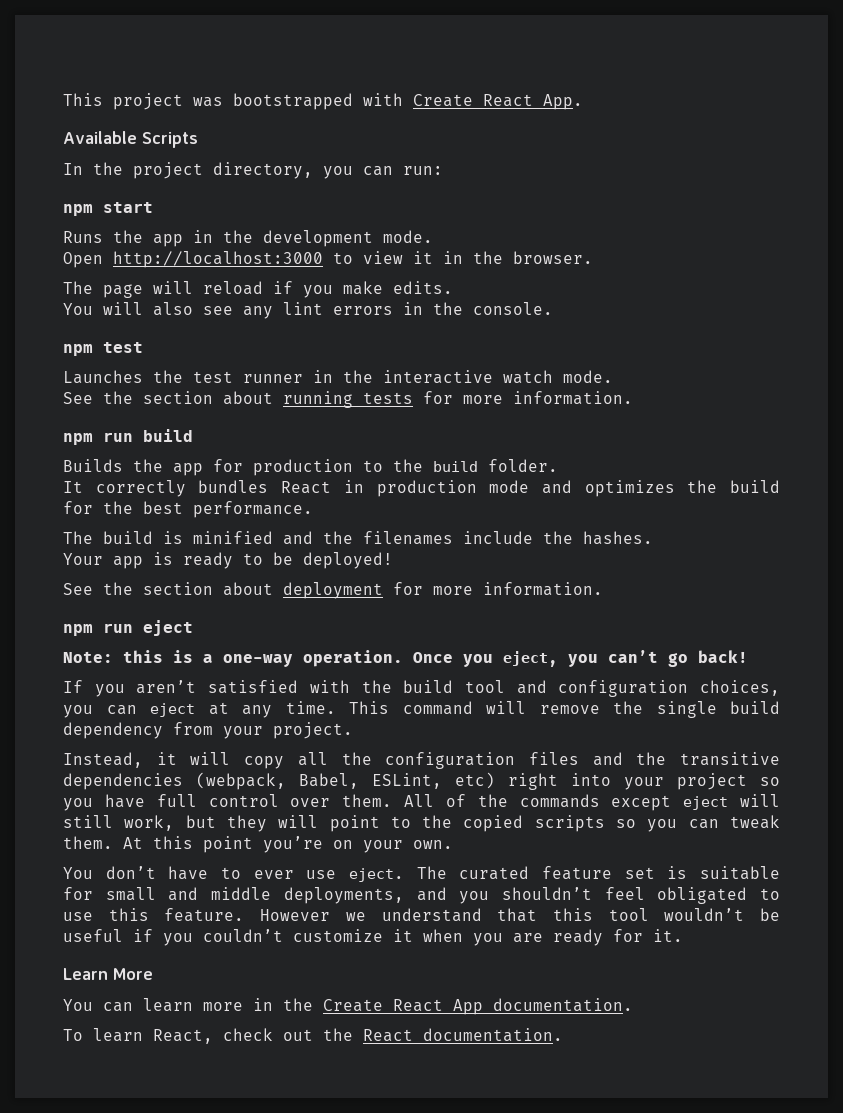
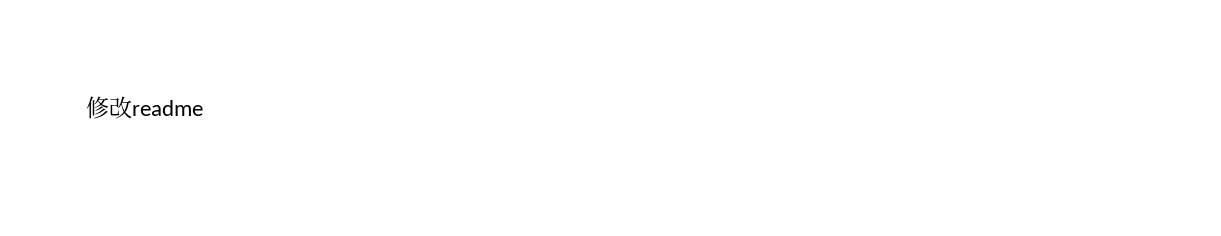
- This project was bootstrapped with Create React App.
- Available Scripts
- In the project directory, you can run:
- npm start
- Runs the app in the development mode.
- Open http://localhost:3000 to view it in the browser.
- The page will reload if you make edits.
- You will also see any lint errors in the console.
- npm test
- Launches the test runner in the interactive watch mode.
- See the section about running tests for more information.
- npm run build
- Builds the app for production to the build folder.
- It correctly bundles React in production mode and optimizes the build for the best performance.
- The build is minified and the filenames include the hashes.
- Your app is ready to be deployed!
- See the section about deployment for more information.
- npm run eject
- Note: this is a one-way operation. Once you eject, you can’t go back!
- If you aren’t satisfied with the build tool and configuration choices, you can eject at any time. This command will remove the single build dependency from your project.
- Instead, it will copy all the configuration files and the transitive dependencies (webpack, Babel, ESLint, etc) right into your project so you have full control over them. All of the commands except eject will still work, but they will point to the copied scripts so you can tweak them. At this point you’re on your own.
- You don’t have to ever use eject. The curated feature set is suitable for small and middle deployments, and you shouldn’t feel obligated to use this feature. However we understand that this tool wouldn’t be useful if you couldn’t customize it when you are ready for it.
- Learn More
- You can learn more in the Create React App documentation.
- To learn React, check out the React documentation.
+ 修改readme

